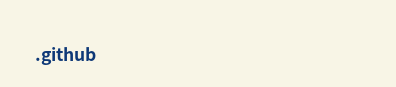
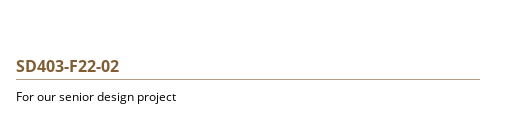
- .github
+ SD403-F22-02
+ For our senior design project

